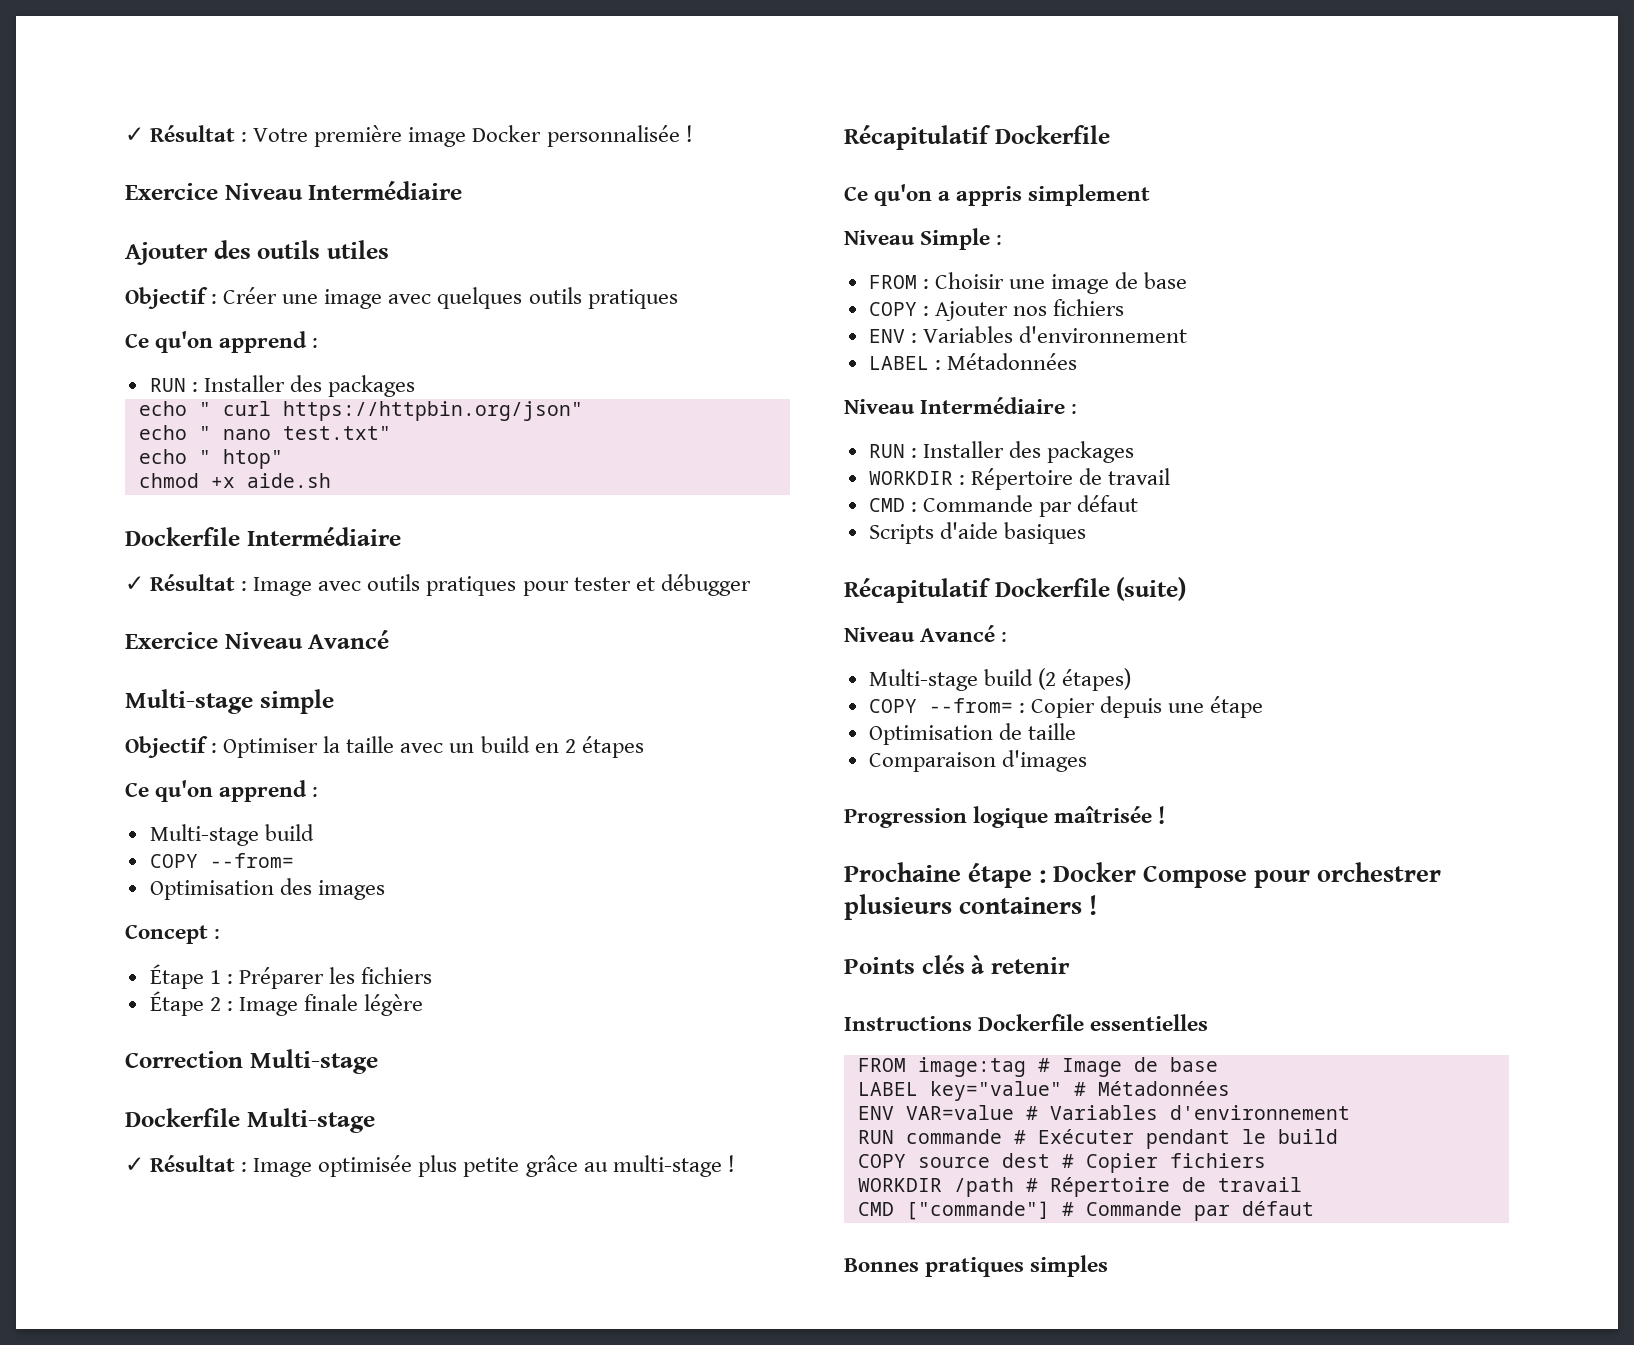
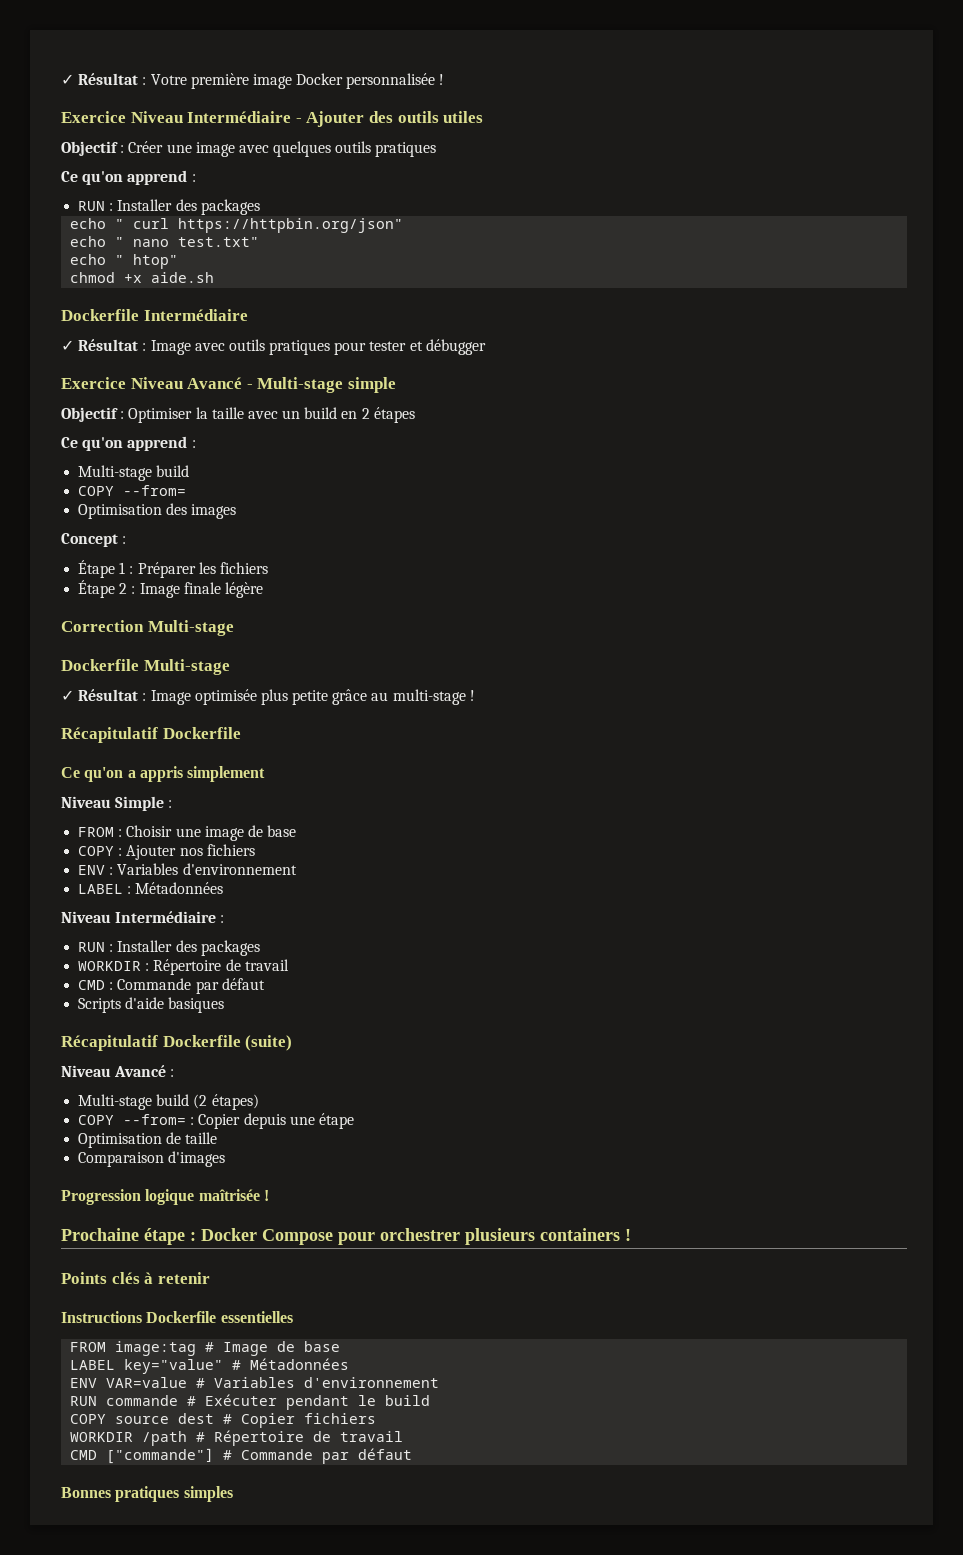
- Exercice Niveau Intermédiaire
- Ajouter des outils utiles
+ Exercice Niveau Intermédiaire - Ajouter des outils utiles
- Exercice Niveau Avancé
- Multi-stage simple
+ Exercice Niveau Avancé - Multi-stage simple

